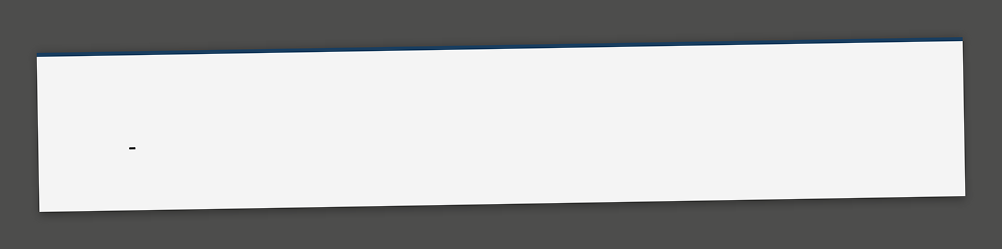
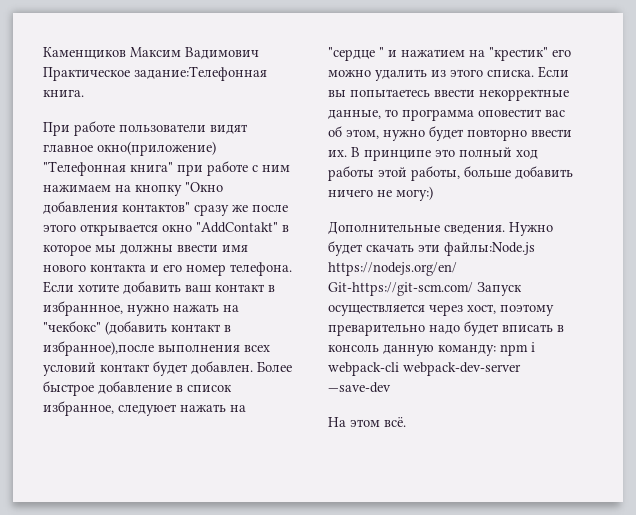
- -
+ Каменщиков Максим Вадимович Практическое задание:Телефонная книга.
+ При работе пользователи видят главное окно(приложение) "Телефонная книга" при работе с ним нажимаем на кнопку "Окно добавления контактов" сразу же после этого открывается окно "AddContakt" в которое мы должны ввести имя нового контакта и его номер телефона. Если хотите добавить ваш контакт в избраннное, нужно нажать на "чекбокс" (добавить контакт в избранное),после выполнения всех условий контакт будет добавлен. Более быстрое добавление в список избранное, следуюет нажать на "сердце " и нажатием на "крестик" его можно удалить из этого списка. Если вы попытаетесь ввести некорректные данные, то программа оповестит вас об этом, нужно будет повторно ввести их. В принципе это полный ход работы этой работы, больше добавить ничего не могу:)
+ Дополнительные сведения. Нужно будет скачать эти файлы:Node.js https://nodejs.org/en/ Git-https://git-scm.com/ Запуск осуществляется через хост, поэтому преварительно надо будет вписать в консоль данную команду: npm i webpack-cli webpack-dev-server —save-dev
+ На этом всё.

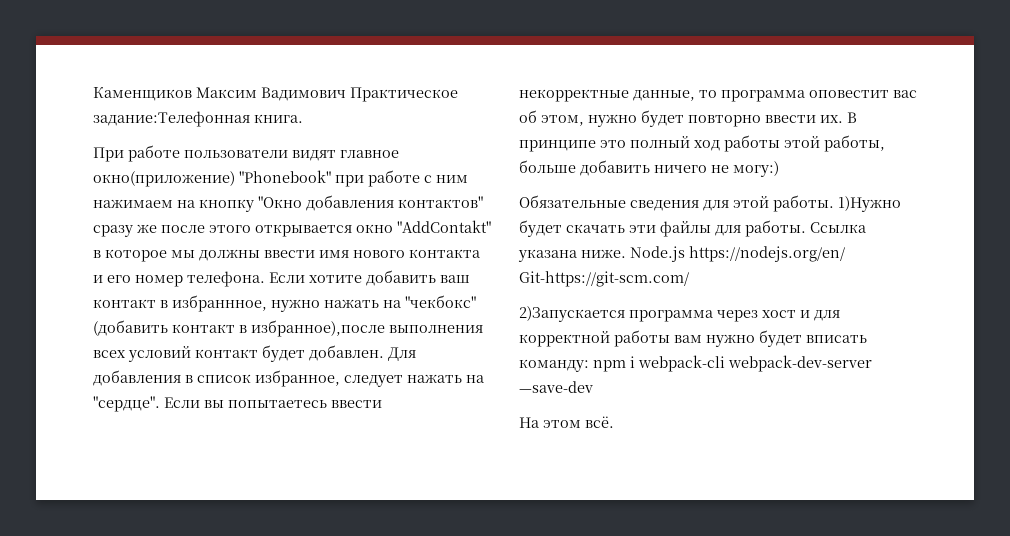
- При работе пользователи видят главное окно(приложение) "Телефонная книга" при работе с ним нажимаем на кнопку "Окно добавления контактов" сразу же после этого открывается окно "AddContakt" в которое мы должны ввести имя нового контакта и его номер телефона.
+ При работе пользователи видят главное окно(приложение) "Phonebook" при работе с ним нажимаем на кнопку "Окно добавления контактов" сразу же после этого открывается окно "AddContakt" в которое мы должны ввести имя нового контакта и его номер телефона.
- Более быстрое добавление в список избранное, следуюет нажать на "сердце " и нажатием на "крестик" его можно удалить из этого списка.
+ Для добавления в список избранное, следует нажать на "сердце".
- Дополнительные сведения. Нужно будет скачать эти файлы:Node.js https://nodejs.org/en/ Git-https://git-scm.com/ Запуск осуществляется через хост, поэтому преварительно надо будет вписать в консоль данную команду: npm i webpack-cli webpack-dev-server —save-dev
+ Обязательные сведения для этой работы. 1)Нужно будет скачать эти файлы для работы. Ссылка указана ниже. Node.js https://nodejs.org/en/ Git-https://git-scm.com/
+ 2)Запускается программа через хост и для корректной работы вам нужно будет вписать команду: npm i webpack-cli webpack-dev-server —save-dev

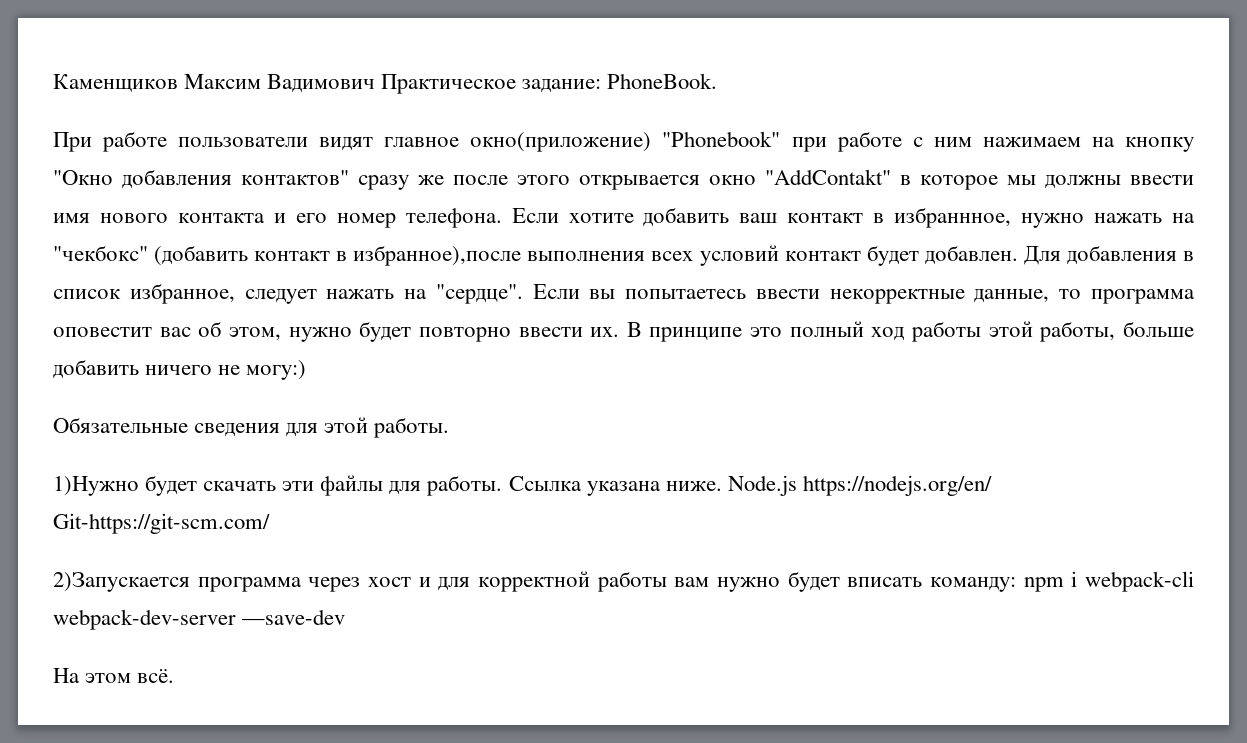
- Каменщиков Максим Вадимович Практическое задание:Телефонная книга.
+ Каменщиков Максим Вадимович Практическое задание: PhoneBook.
- Обязательные сведения для этой работы. 1)Нужно будет скачать эти файлы для работы.
+ Обязательные сведения для этой работы.
+ 1)Нужно будет скачать эти файлы для работы.

